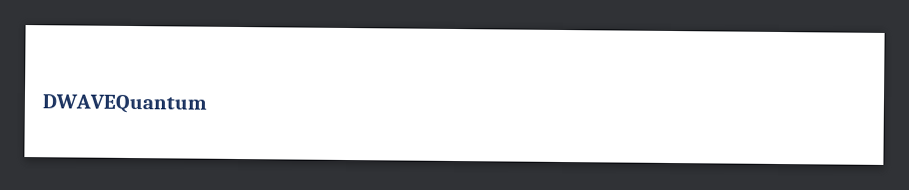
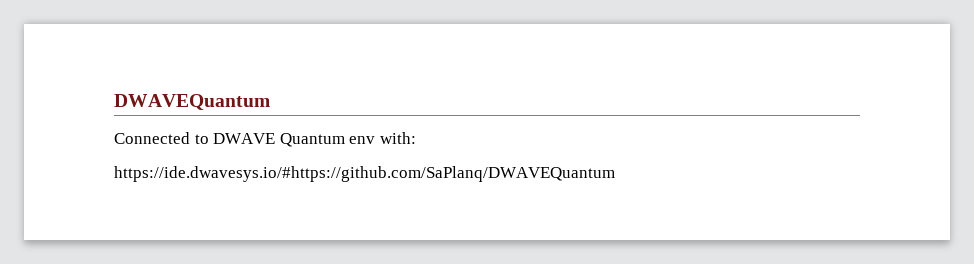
+ Connected to DWAVE Quantum env with:
+ https://ide.dwavesys.io/#https://github.com/SaPlanq/DWAVEQuantum

